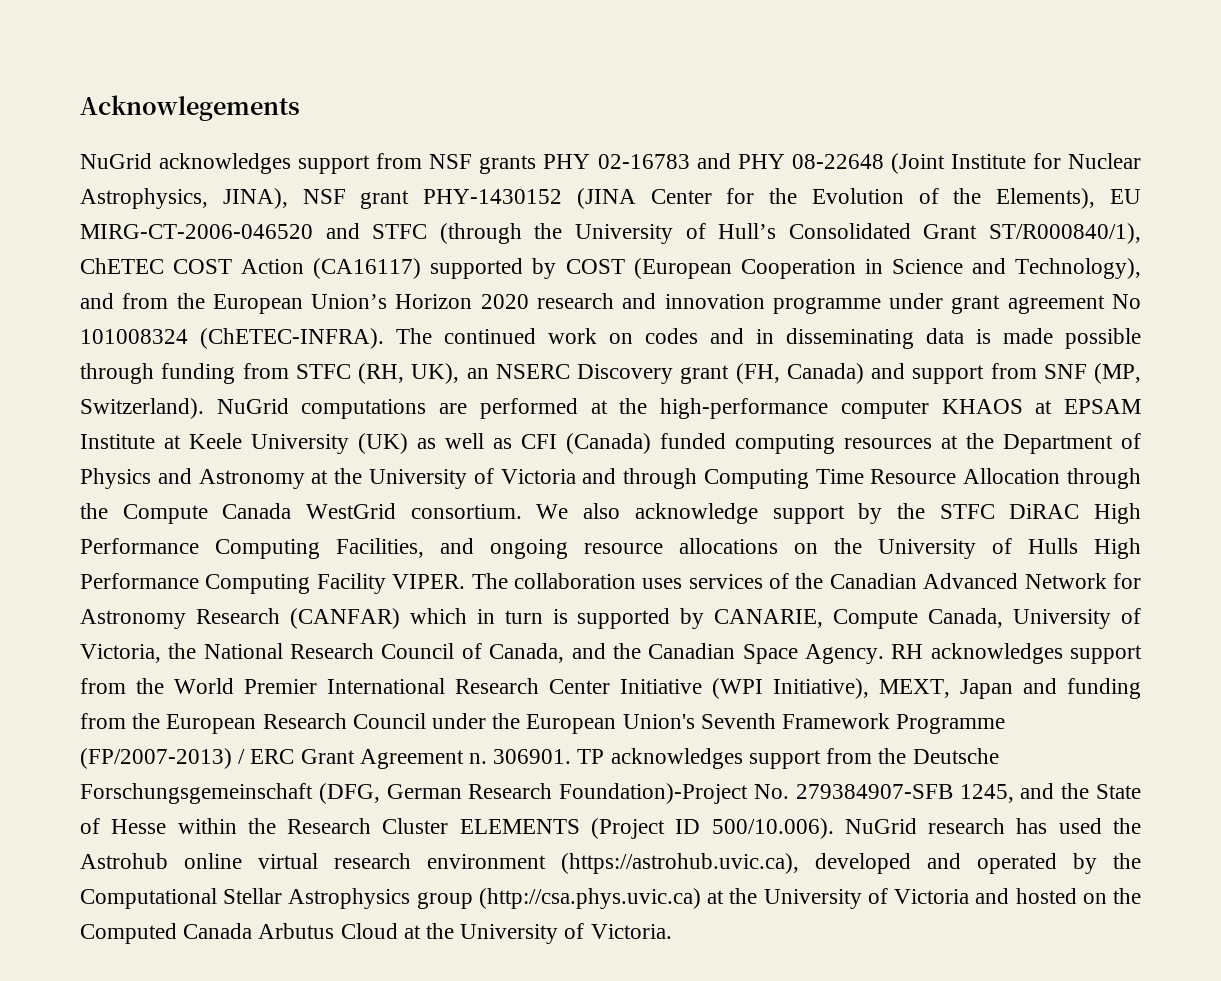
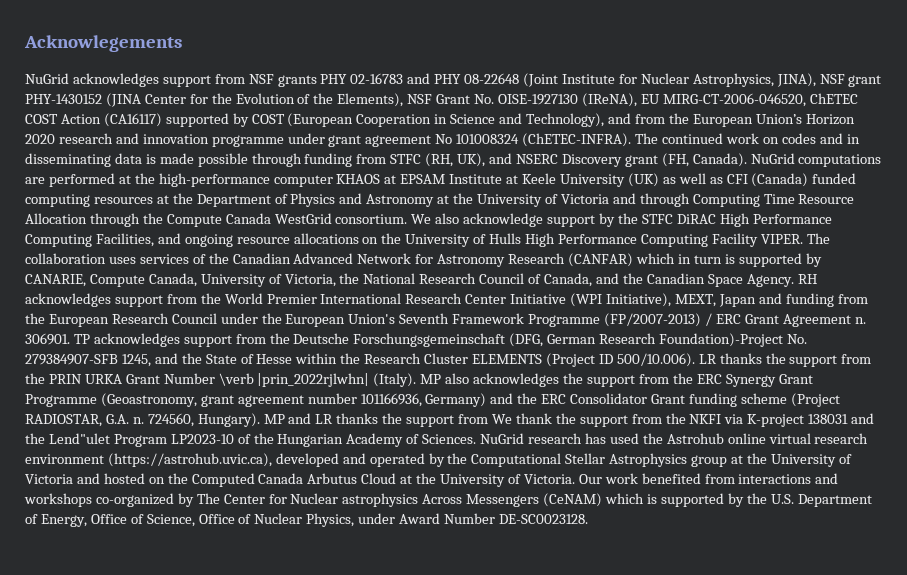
- NuGrid acknowledges support from NSF grants PHY 02-16783 and PHY 08-22648 (Joint Institute for Nuclear Astrophysics, JINA), NSF grant PHY-1430152 (JINA Center for the Evolution of the Elements), EU MIRG-CT-2006-046520 and STFC (through the University of Hull’s Consolidated Grant ST/R000840/1), ChETEC COST Action (CA16117) supported by COST (European Cooperation in Science and Technology), and from the European Union’s Horizon 2020 research and innovation programme under grant agreement No 101008324 (ChETEC-INFRA).
+ NuGrid acknowledges support from NSF grants PHY 02-16783 and PHY 08-22648 (Joint Institute for Nuclear Astrophysics, JINA), NSF grant PHY-1430152 (JINA Center for the Evolution of the Elements), NSF Grant No. OISE-1927130 (IReNA), EU MIRG-CT-2006-046520, ChETEC COST Action (CA16117) supported by COST (European Cooperation in Science and Technology), and from the European Union’s Horizon 2020 research and innovation programme under grant agreement No 101008324 (ChETEC-INFRA).
- The continued work on codes and in disseminating data is made possible through funding from STFC (RH, UK), an NSERC Discovery grant (FH, Canada) and support from SNF (MP, Switzerland).
+ The continued work on codes and in disseminating data is made possible through funding from STFC (RH, UK), and NSERC Discovery grant (FH, Canada).
- TP acknowledges support from the Deutsche Forschungsgemeinschaft (DFG, German Research Foundation)-Project No. 279384907-SFB 1245, and the State of Hesse within the Research Cluster ELEMENTS (Project ID 500/10.006). NuGrid research has used the Astrohub online virtual research environment (https://astrohub.uvic.ca), developed and operated by the Computational Stellar Astrophysics group (http://csa.phys.uvic.ca) at the University of Victoria and hosted on the Computed Canada Arbutus Cloud at the University of Victoria.
+ TP acknowledges support from the Deutsche Forschungsgemeinschaft (DFG, German Research Foundation)-Project No. 279384907-SFB 1245, and the State of Hesse within the Research Cluster ELEMENTS (Project ID 500/10.006). LR thanks the support from the PRIN URKA Grant Number \verb |prin_2022rjlwhn| (Italy). MP also acknowledges the support from the ERC Synergy Grant Programme (Geoastronomy, grant agreement number 101166936, Germany) and the ERC Consolidator Grant funding scheme (Project RADIOSTAR, G.A. n. 724560, Hungary). MP and LR thanks the support from We thank the support from the NKFI via K-project 138031 and the Lend"ulet Program LP2023-10 of the Hungarian Academy of Sciences. NuGrid research has used the Astrohub online virtual research environment (https://astrohub.uvic.ca), developed and operated by the Computational Stellar Astrophysics group at the University of Victoria and hosted on the Computed Canada Arbutus Cloud at the University of Victoria.
+ Our work benefited from interactions and workshops co-organized by The Center for Nuclear astrophysics Across Messengers (CeNAM) which is supported by the U.S. Department of Energy, Office of Science, Office of Nuclear Physics, under Award Number DE-SC0023128.

